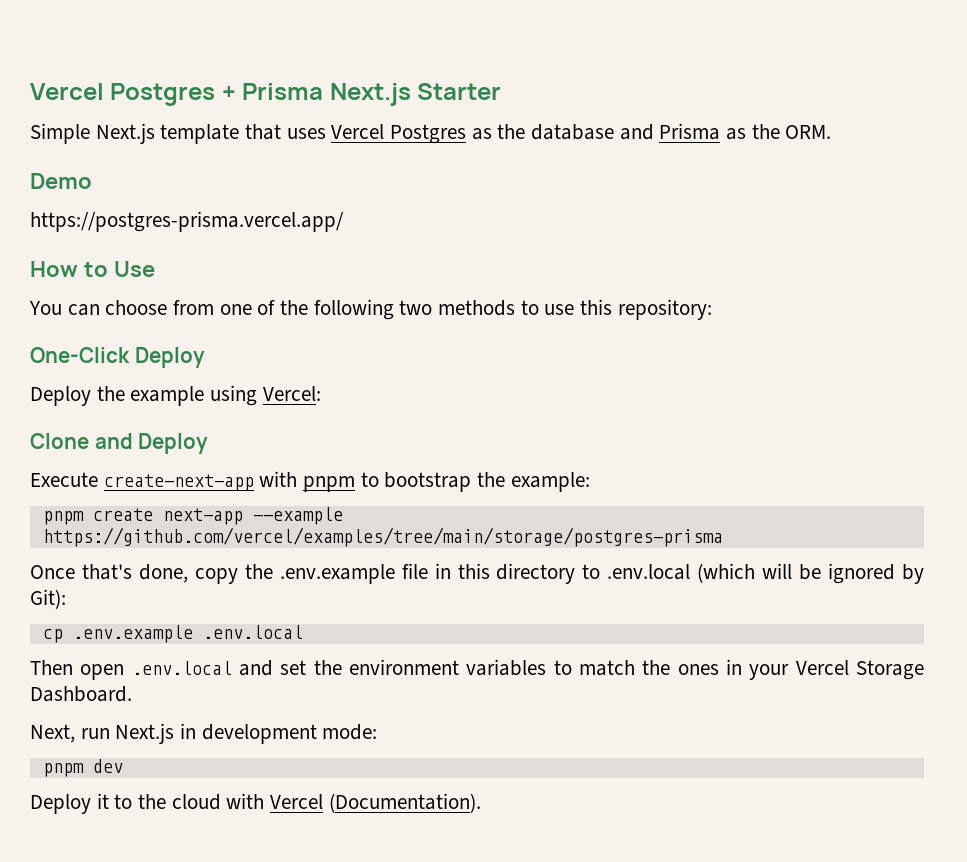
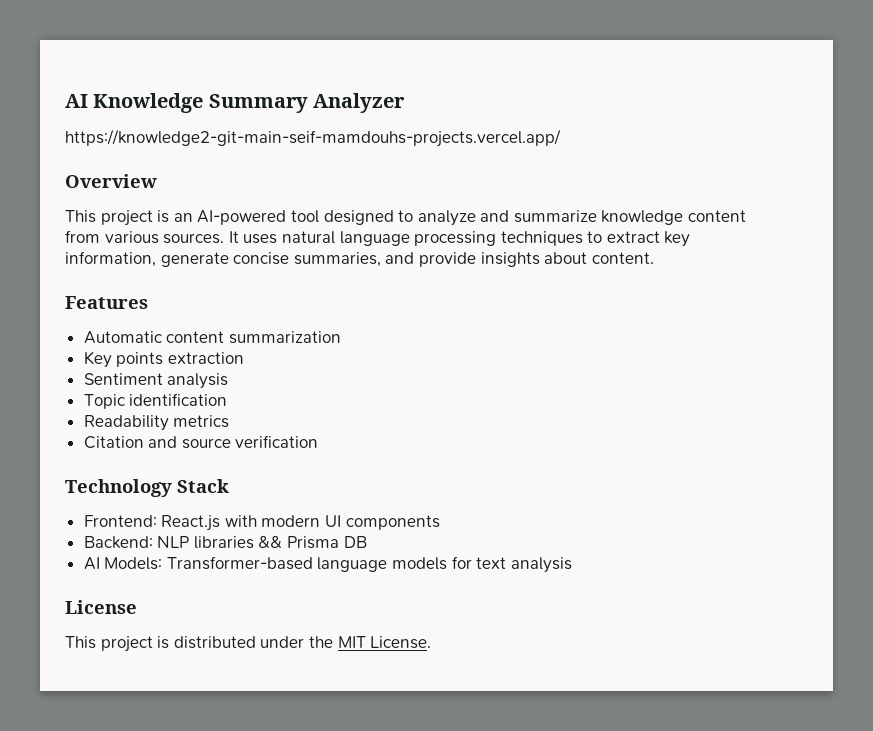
- Vercel Postgres + Prisma Next.js Starter
- Simple Next.js template that uses Vercel Postgres as the database and Prisma as the ORM.
- Demo
- https://postgres-prisma.vercel.app/
- How to Use
- You can choose from one of the following two methods to use this repository:
- One-Click Deploy
- Deploy the example using Vercel:
- Clone and Deploy
- Execute create-next-app with pnpm to bootstrap the example:
- pnpm create next-app --example https://github.com/vercel/examples/tree/main/storage/postgres-prisma
- Once that's done, copy the .env.example file in this directory to .env.local (which will be ignored by Git):
- cp .env.example .env.local
- Then open .env.local and set the environment variables to match the ones in your Vercel Storage Dashboard.
- Next, run Next.js in development mode:
- pnpm dev
- Deploy it to the cloud with Vercel (Documentation).
+ AI Knowledge Summary Analyzer
+ https://knowledge2-git-main-seif-mamdouhs-projects.vercel.app/
+ Overview
+ This project is an AI-powered tool designed to analyze and summarize knowledge content from various sources. It uses natural language processing techniques to extract key information, generate concise summaries, and provide insights about content.
+ Features
+ Automatic content summarization
+ Key points extraction
+ Sentiment analysis
+ Topic identification
+ Readability metrics
+ Citation and source verification
+ Technology Stack
+ Frontend: React.js with modern UI components
+ Backend: NLP libraries && Prisma DB
+ AI Models: Transformer-based language models for text analysis
+ License
+ This project is distributed under the MIT License.

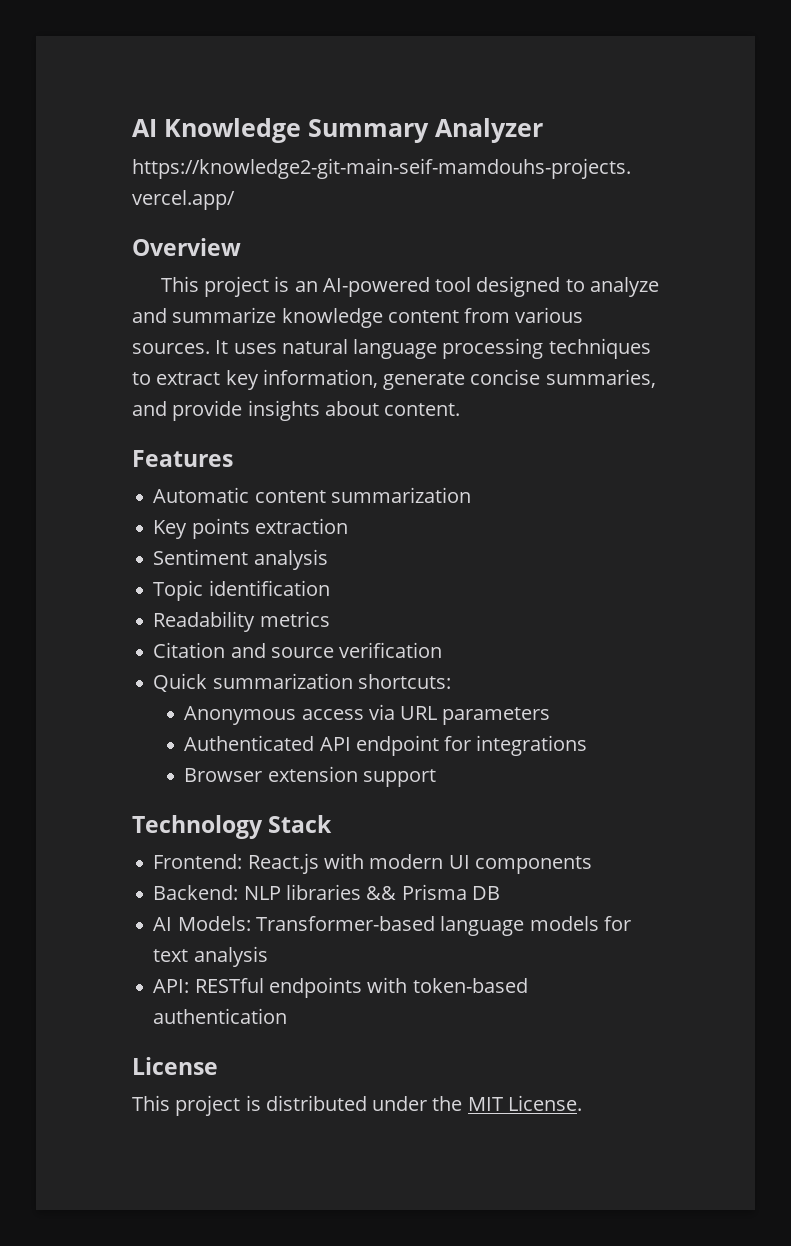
+ Quick summarization shortcuts:
+ Anonymous access via URL parameters
+ Authenticated API endpoint for integrations
+ Browser extension support
+ API: RESTful endpoints with token-based authentication

